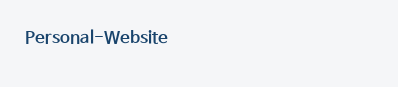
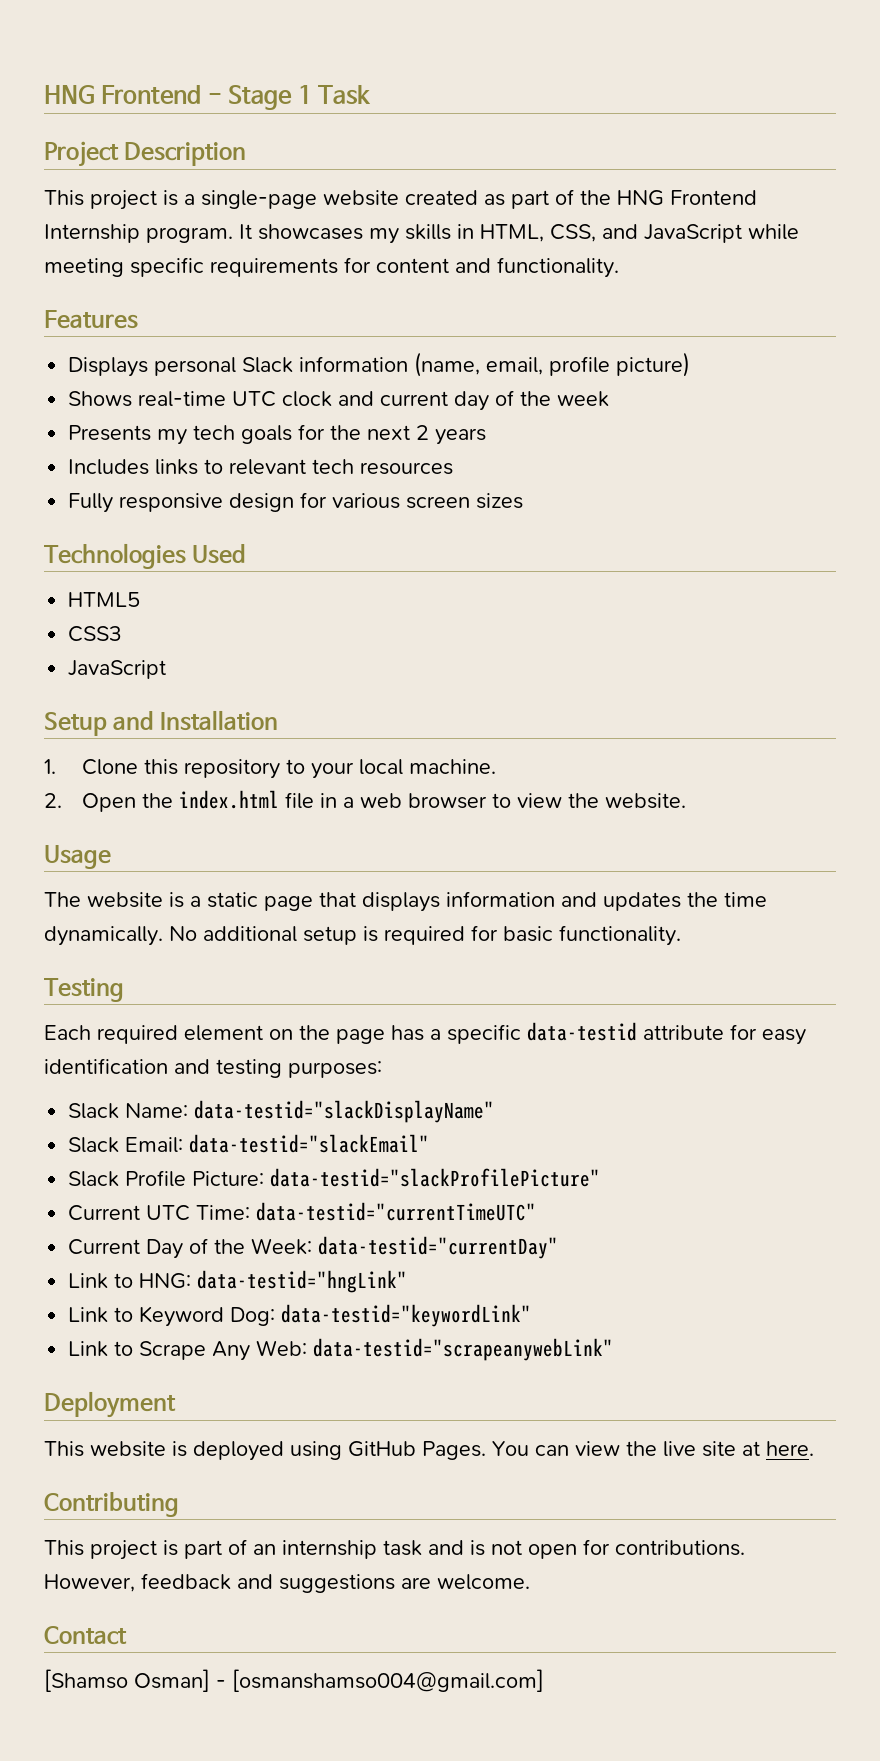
- Personal-Website
+ HNG Frontend - Stage 1 Task
+ Project Description
+ This project is a single-page website created as part of the HNG Frontend Internship program. It showcases my skills in HTML, CSS, and JavaScript while meeting specific requirements for content and functionality.
+ Features
+ Displays personal Slack information (name, email, profile picture)
+ Shows real-time UTC clock and current day of the week
+ Presents my tech goals for the next 2 years
+ Includes links to relevant tech resources
+ Fully responsive design for various screen sizes
+ Technologies Used
+ HTML5
+ CSS3
+ JavaScript
+ Setup and Installation
+ 1. Clone this repository to your local machine.
+ 2. Open the index.html file in a web browser to view the website.
+ Usage
+ The website is a static page that displays information and updates the time dynamically. No additional setup is required for basic functionality.
+ Testing
+ Each required element on the page has a specific data-testid attribute for easy identification and testing purposes:
+ Slack Name: data-testid="slackDisplayName"
+ Slack Email: data-testid="slackEmail"
+ Slack Profile Picture: data-testid="slackProfilePicture"
+ Current UTC Time: data-testid="currentTimeUTC"
+ Current Day of the Week: data-testid="currentDay"
+ Link to HNG: data-testid="hngLink"
+ Link to Keyword Dog: data-testid="keywordLink"
+ Link to Scrape Any Web: data-testid="scrapeanywebLink"
+ Deployment
+ This website is deployed using GitHub Pages. You can view the live site at here.
+ Contributing
+ This project is part of an internship task and is not open for contributions. However, feedback and suggestions are welcome.
+ Contact
+ [Shamso Osman] - [osmanshamso004@gmail.com]

